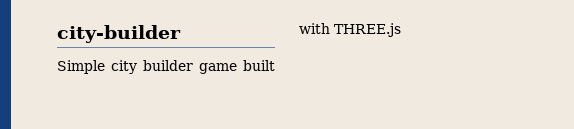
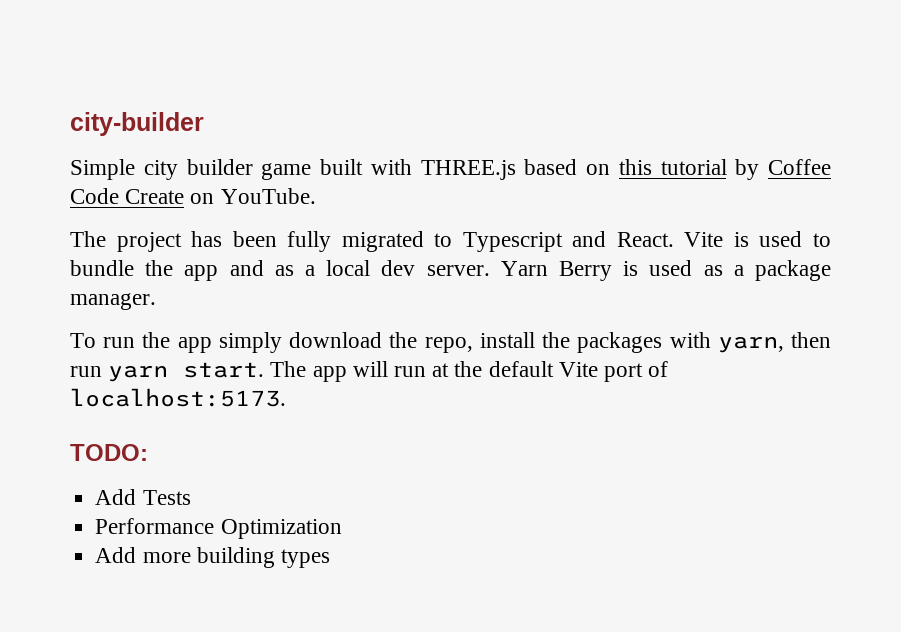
- Simple city builder game built with THREE.js
+ Simple city builder game built with THREE.js based on this tutorial by Coffee Code Create on YouTube.
+ The project has been fully migrated to Typescript and React. Vite is used to bundle the app and as a local dev server. Yarn Berry is used as a package manager.
+ To run the app simply download the repo, install the packages with yarn, then run yarn start. The app will run at the default Vite port of localhost:5173.
+ TODO:
+ Add Tests
+ Performance Optimization
+ Add more building types

